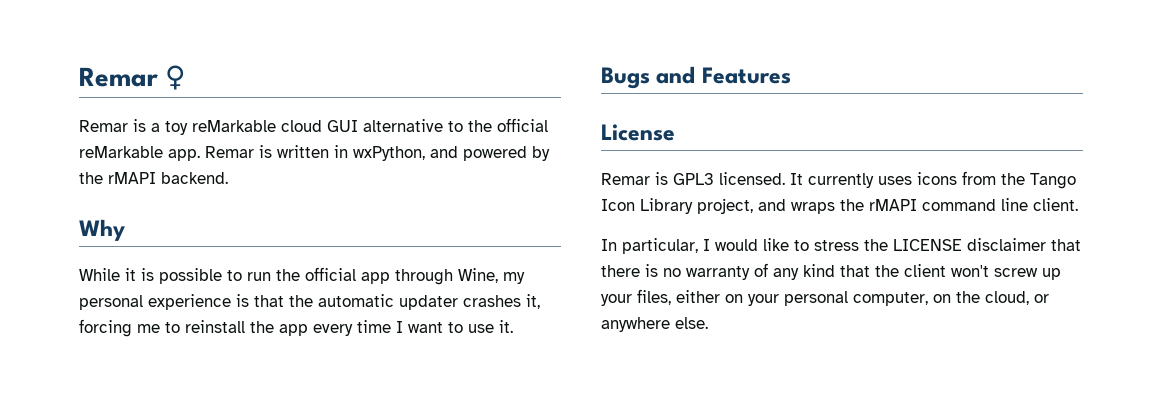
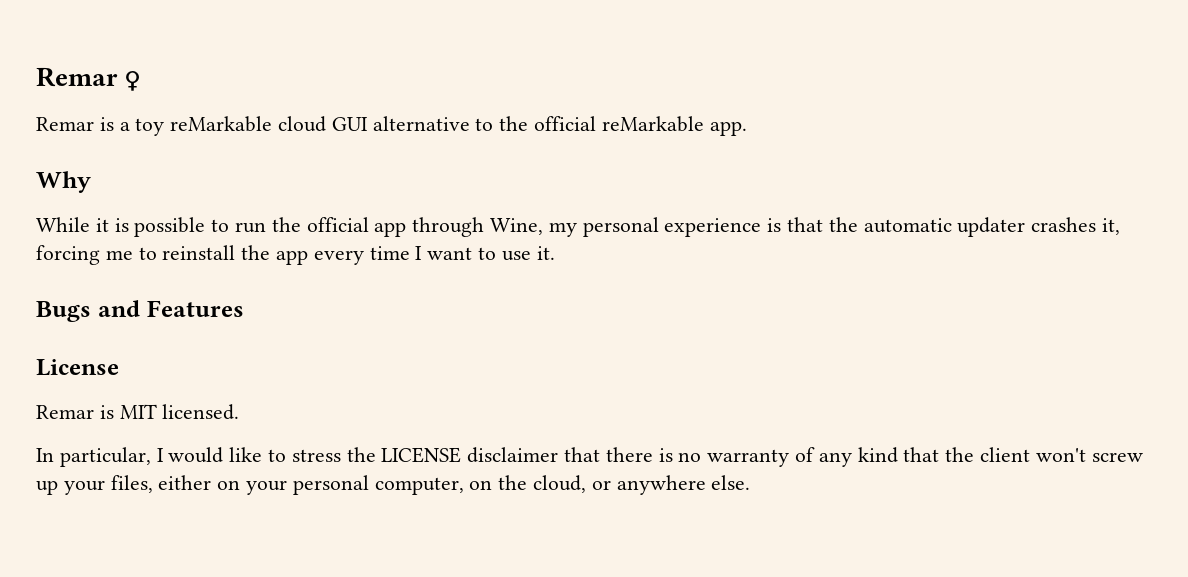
- Remar is written in wxPython, and powered by the rMAPI backend.
- Remar is GPL3 licensed. It currently uses icons from the Tango Icon Library project, and wraps the rMAPI command line client.
+ Remar is MIT licensed.

